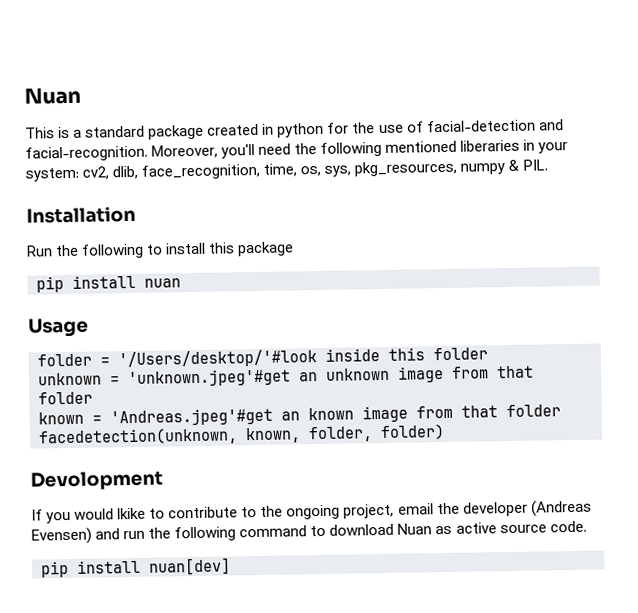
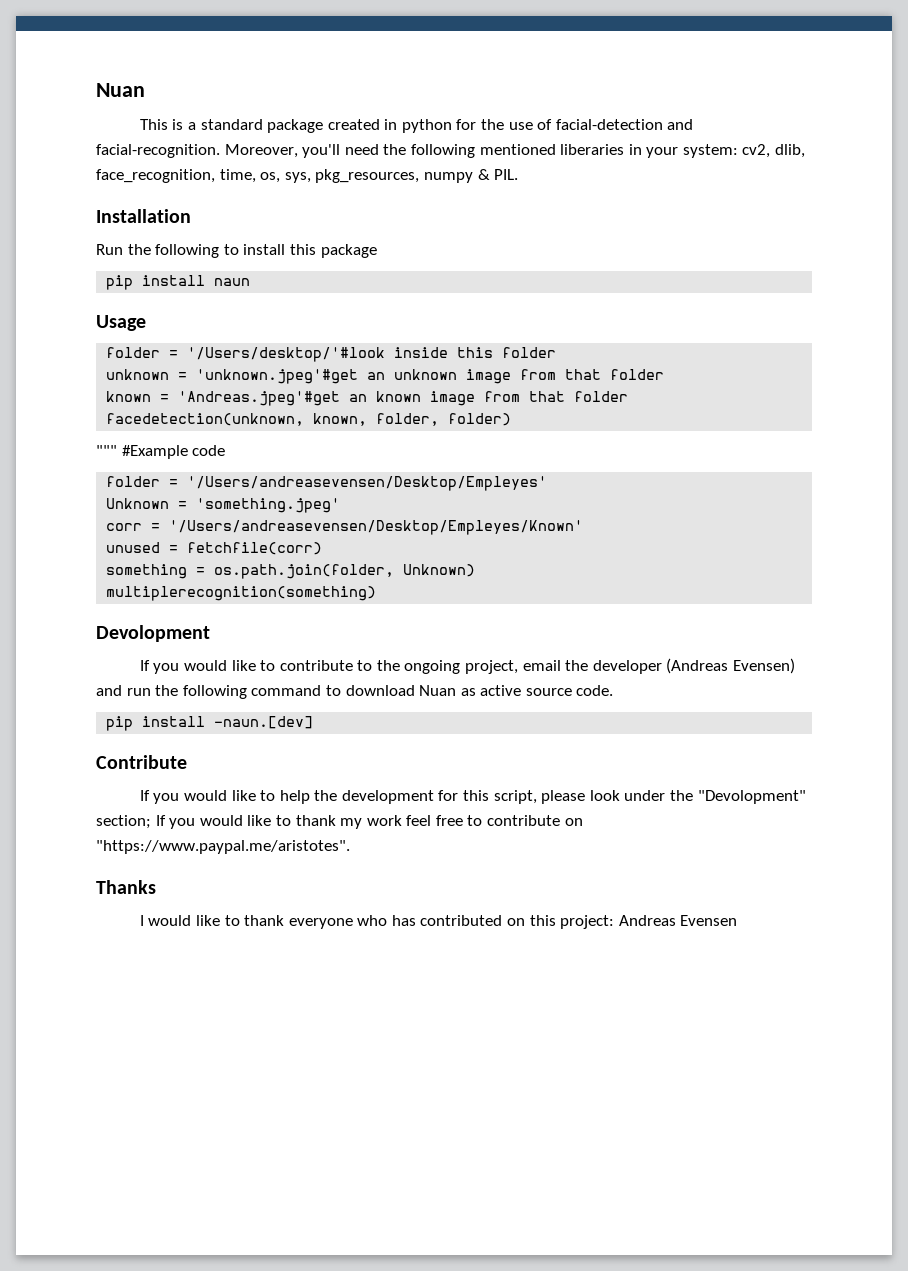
- pip install nuan
+ pip install naun
+ """ #Example code
+ folder = '/Users/andreasevensen/Desktop/Empleyes'
+ Unknown = 'something.jpeg'
+ corr = '/Users/andreasevensen/Desktop/Empleyes/Known'
+ unused = fetchfile(corr)
+ something = os.path.join(folder, Unknown)
+ multiplerecognition(something)
- If you would lkike to contribute to the ongoing project, email the developer (Andreas Evensen) and run the following command to download Nuan as active source code.
+ If you would like to contribute to the ongoing project, email the developer (Andreas Evensen) and run the following command to download Nuan as active source code.
- pip install nuan[dev]
+ pip install -naun.[dev]
+ Contribute
+ If you would like to help the development for this script, please look under the "Devolopment" section; If you would like to thank my work feel free to contribute on "https://www.paypal.me/aristotes".
+ Thanks
+ I would like to thank everyone who has contributed on this project: Andreas Evensen

